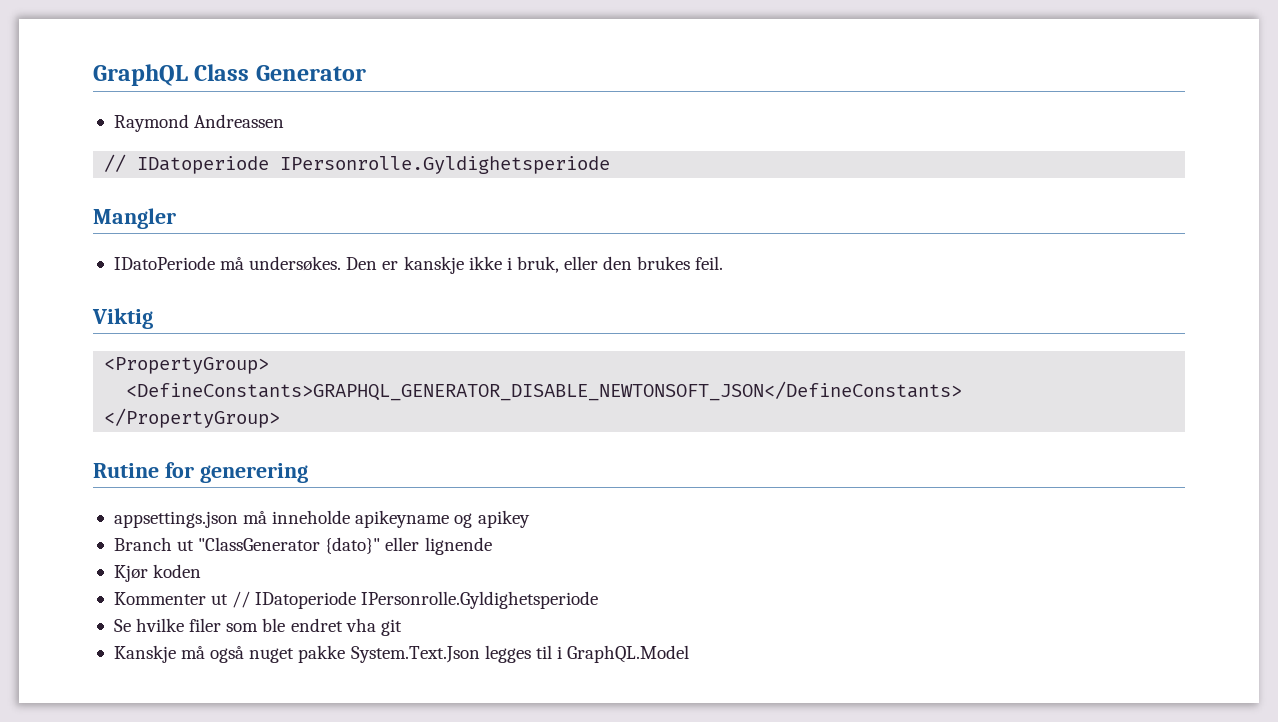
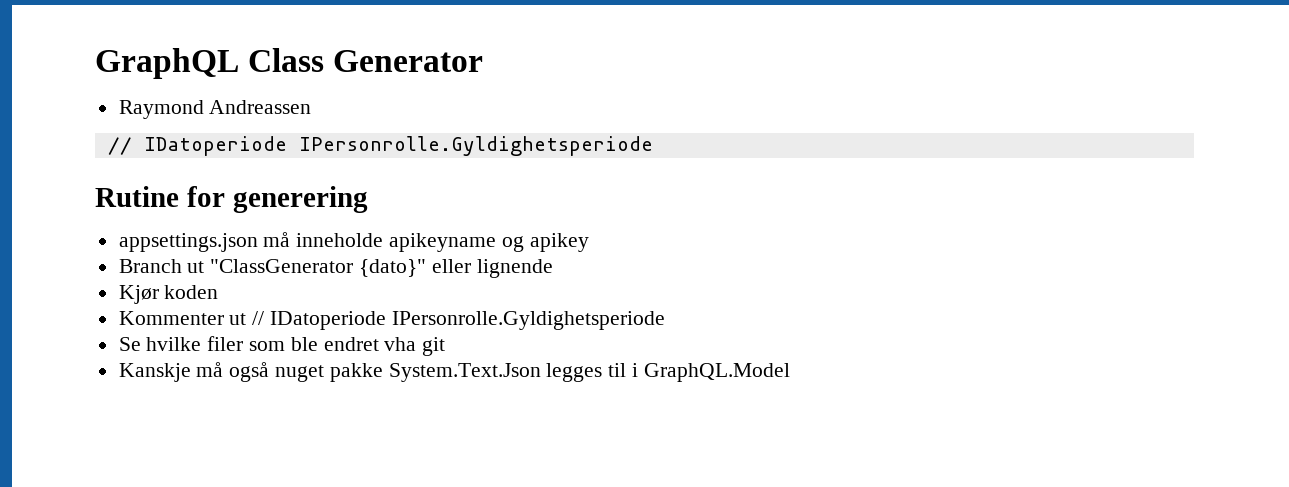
- Mangler
- IDatoPeriode må undersøkes. Den er kanskje ikke i bruk, eller den brukes feil.
- Viktig
- <PropertyGroup>
- <DefineConstants>GRAPHQL_GENERATOR_DISABLE_NEWTONSOFT_JSON</DefineConstants>
- </PropertyGroup>

